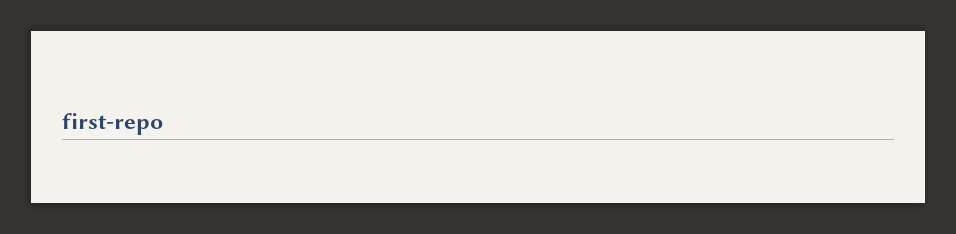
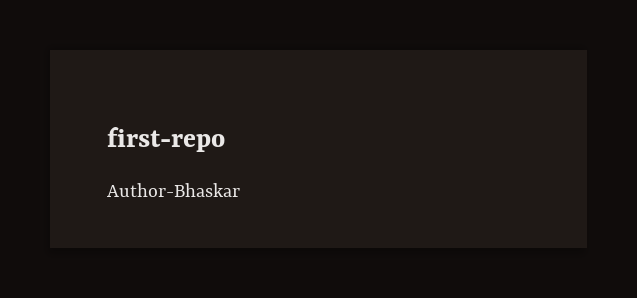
+ Author-Bhaskar

